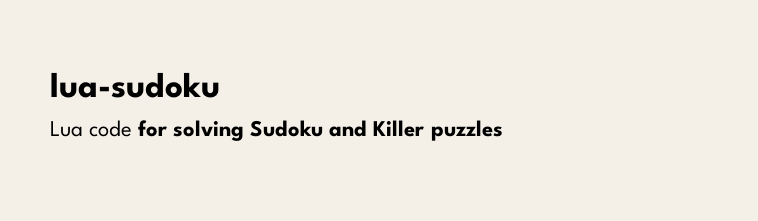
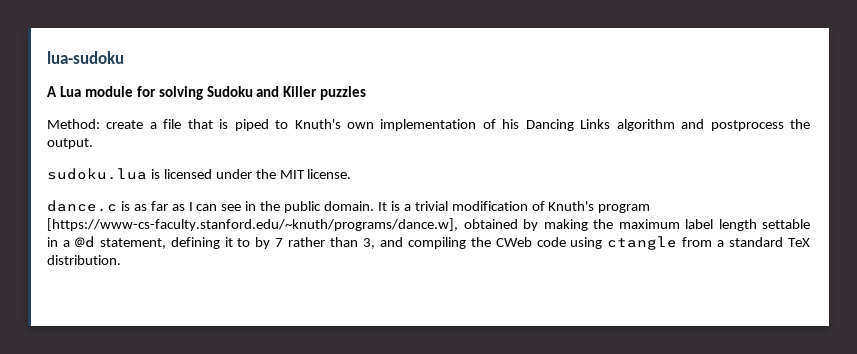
- Lua code for solving Sudoku and Killer puzzles
+ A Lua module for solving Sudoku and Killer puzzles
+ Method: create a file that is piped to Knuth's own implementation of his Dancing Links algorithm and postprocess the output.
+ sudoku.lua is licensed under the MIT license.
+ dance.c is as far as I can see in the public domain. It is a trivial modification of Knuth's program [https://www-cs-faculty.stanford.edu/~knuth/programs/dance.w], obtained by making the maximum label length settable in a @d statement, defining it to by 7 rather than 3, and compiling the CWeb code using ctangle from a standard TeX distribution.

